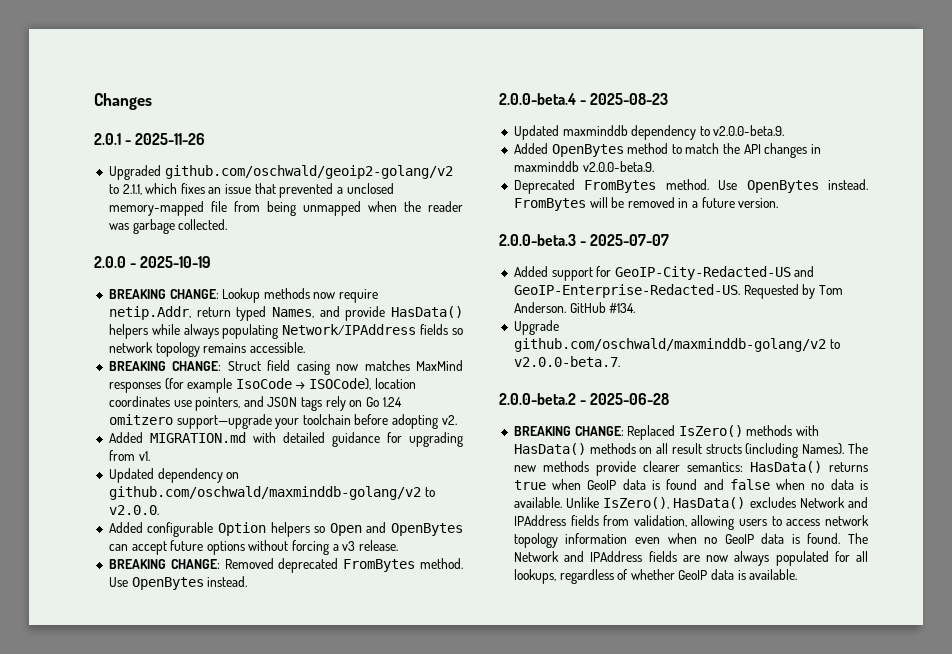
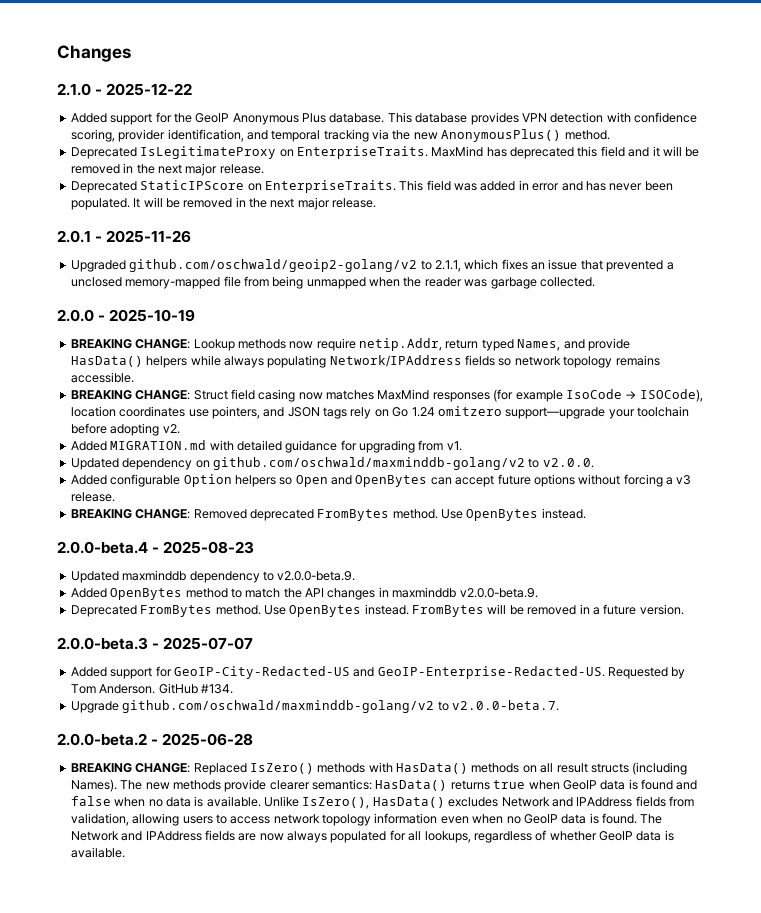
+ 2.1.0 - 2025-12-22
+ Added support for the GeoIP Anonymous Plus database. This database provides VPN detection with confidence scoring, provider identification, and temporal tracking via the new AnonymousPlus() method.
+ Deprecated IsLegitimateProxy on EnterpriseTraits. MaxMind has deprecated this field and it will be removed in the next major release.
+ Deprecated StaticIPScore on EnterpriseTraits. This field was added in error and has never been populated. It will be removed in the next major release.

